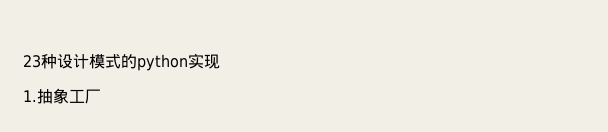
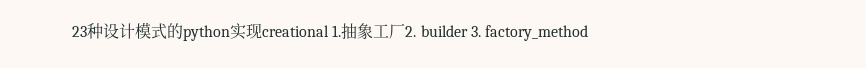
- 23种设计模式的python实现
- 1.抽象工厂
+ 23种设计模式的python实现creational 1.抽象工厂2. builder 3. factory_method

